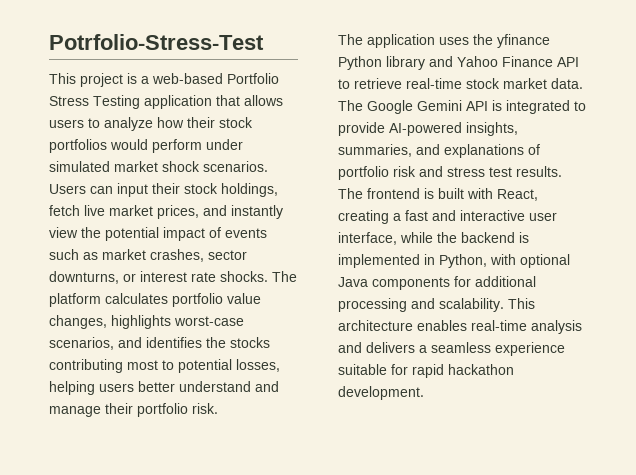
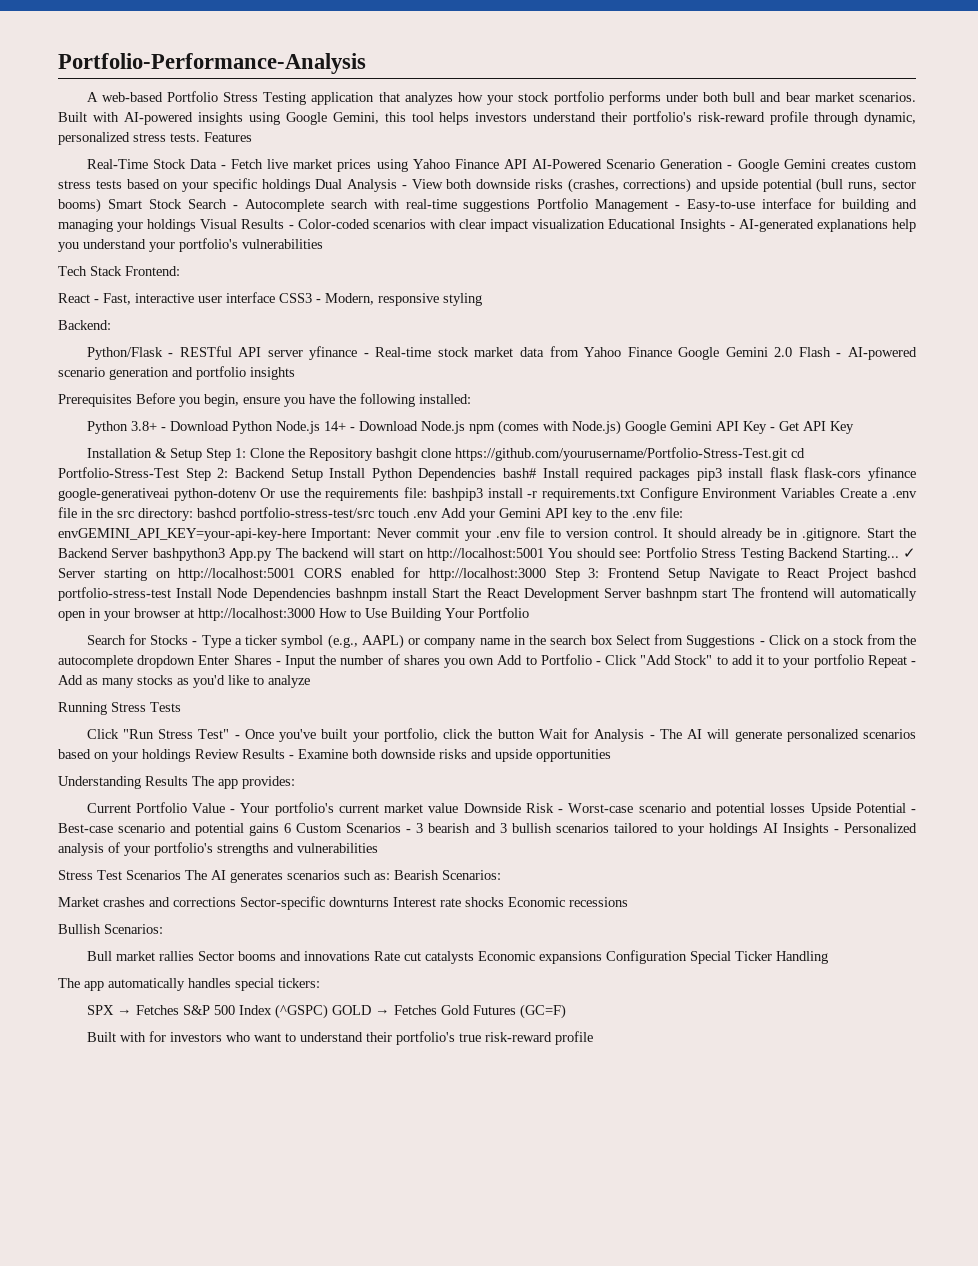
- Potrfolio-Stress-Test
- This project is a web-based Portfolio Stress Testing application that allows users to analyze how their stock portfolios would perform under simulated market shock scenarios. Users can input their stock holdings, fetch live market prices, and instantly view the potential impact of events such as market crashes, sector downturns, or interest rate shocks. The platform calculates portfolio value changes, highlights worst-case scenarios, and identifies the stocks contributing most to potential losses, helping users better understand and manage their portfolio risk.
- The application uses the yfinance Python library and Yahoo Finance API to retrieve real-time stock market data. The Google Gemini API is integrated to provide AI-powered insights, summaries, and explanations of portfolio risk and stress test results. The frontend is built with React, creating a fast and interactive user interface, while the backend is implemented in Python, with optional Java components for additional processing and scalability. This architecture enables real-time analysis and delivers a seamless experience suitable for rapid hackathon development.
+ Portfolio-Performance-Analysis
+ A web-based Portfolio Stress Testing application that analyzes how your stock portfolio performs under both bull and bear market scenarios. Built with AI-powered insights using Google Gemini, this tool helps investors understand their portfolio's risk-reward profile through dynamic, personalized stress tests. Features
+ Real-Time Stock Data - Fetch live market prices using Yahoo Finance API AI-Powered Scenario Generation - Google Gemini creates custom stress tests based on your specific holdings Dual Analysis - View both downside risks (crashes, corrections) and upside potential (bull runs, sector booms) Smart Stock Search - Autocomplete search with real-time suggestions Portfolio Management - Easy-to-use interface for building and managing your holdings Visual Results - Color-coded scenarios with clear impact visualization Educational Insights - AI-generated explanations help you understand your portfolio's vulnerabilities
+ Tech Stack Frontend:
+ React - Fast, interactive user interface CSS3 - Modern, responsive styling
+ Backend:
+ Python/Flask - RESTful API server yfinance - Real-time stock market data from Yahoo Finance Google Gemini 2.0 Flash - AI-powered scenario generation and portfolio insights
+ Prerequisites Before you begin, ensure you have the following installed:
+ Python 3.8+ - Download Python Node.js 14+ - Download Node.js npm (comes with Node.js) Google Gemini API Key - Get API Key
+ Installation & Setup Step 1: Clone the Repository bashgit clone https://github.com/yourusername/Portfolio-Stress-Test.git cd Portfolio-Stress-Test Step 2: Backend Setup Install Python Dependencies bash# Install required packages pip3 install flask flask-cors yfinance google-generativeai python-dotenv Or use the requirements file: bashpip3 install -r requirements.txt Configure Environment Variables Create a .env file in the src directory: bashcd portfolio-stress-test/src touch .env Add your Gemini API key to the .env file: envGEMINI_API_KEY=your-api-key-here Important: Never commit your .env file to version control. It should already be in .gitignore. Start the Backend Server bashpython3 App.py The backend will start on http://localhost:5001 You should see: Portfolio Stress Testing Backend Starting... ✓ Server starting on http://localhost:5001 CORS enabled for http://localhost:3000 Step 3: Frontend Setup Navigate to React Project bashcd portfolio-stress-test Install Node Dependencies bashnpm install Start the React Development Server bashnpm start The frontend will automatically open in your browser at http://localhost:3000 How to Use Building Your Portfolio
+ Search for Stocks - Type a ticker symbol (e.g., AAPL) or company name in the search box Select from Suggestions - Click on a stock from the autocomplete dropdown Enter Shares - Input the number of shares you own Add to Portfolio - Click "Add Stock" to add it to your portfolio Repeat - Add as many stocks as you'd like to analyze
+ Running Stress Tests
+ Click "Run Stress Test" - Once you've built your portfolio, click the button Wait for Analysis - The AI will generate personalized scenarios based on your holdings Review Results - Examine both downside risks and upside opportunities
+ Understanding Results The app provides:
+ Current Portfolio Value - Your portfolio's current market value Downside Risk - Worst-case scenario and potential losses Upside Potential - Best-case scenario and potential gains 6 Custom Scenarios - 3 bearish and 3 bullish scenarios tailored to your holdings AI Insights - Personalized analysis of your portfolio's strengths and vulnerabilities
+ Stress Test Scenarios The AI generates scenarios such as: Bearish Scenarios:
+ Market crashes and corrections Sector-specific downturns Interest rate shocks Economic recessions
+ Bullish Scenarios:
+ Bull market rallies Sector booms and innovations Rate cut catalysts Economic expansions Configuration Special Ticker Handling
+ The app automatically handles special tickers:
+ SPX → Fetches S&P 500 Index (^GSPC) GOLD → Fetches Gold Futures (GC=F)
+ Built with for investors who want to understand their portfolio's true risk-reward profile

